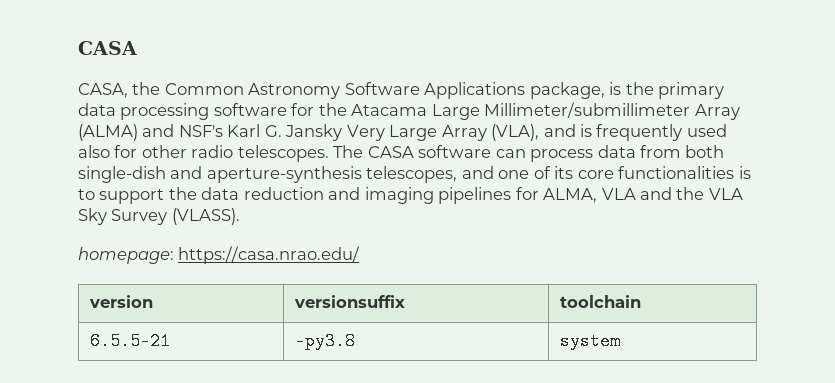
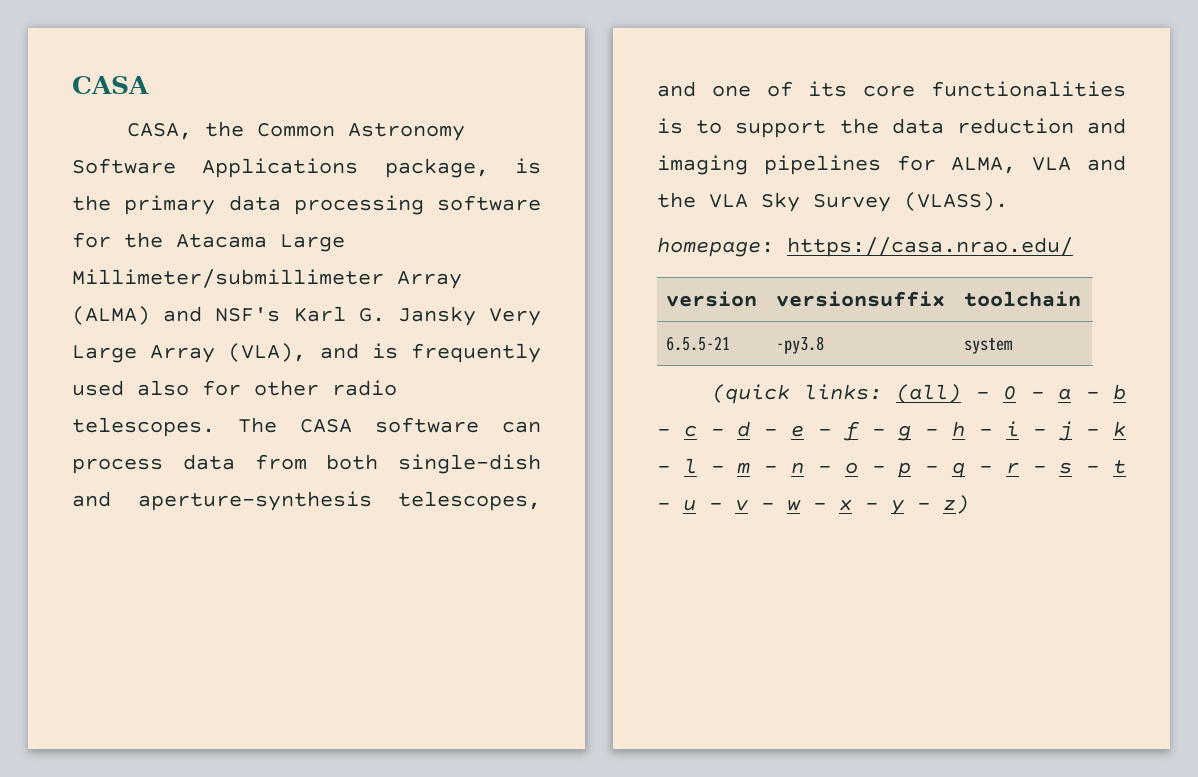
+ (quick links: (all) - 0 - a - b - c - d - e - f - g - h - i - j - k - l - m - n - o - p - q - r - s - t - u - v - w - x - y - z)

